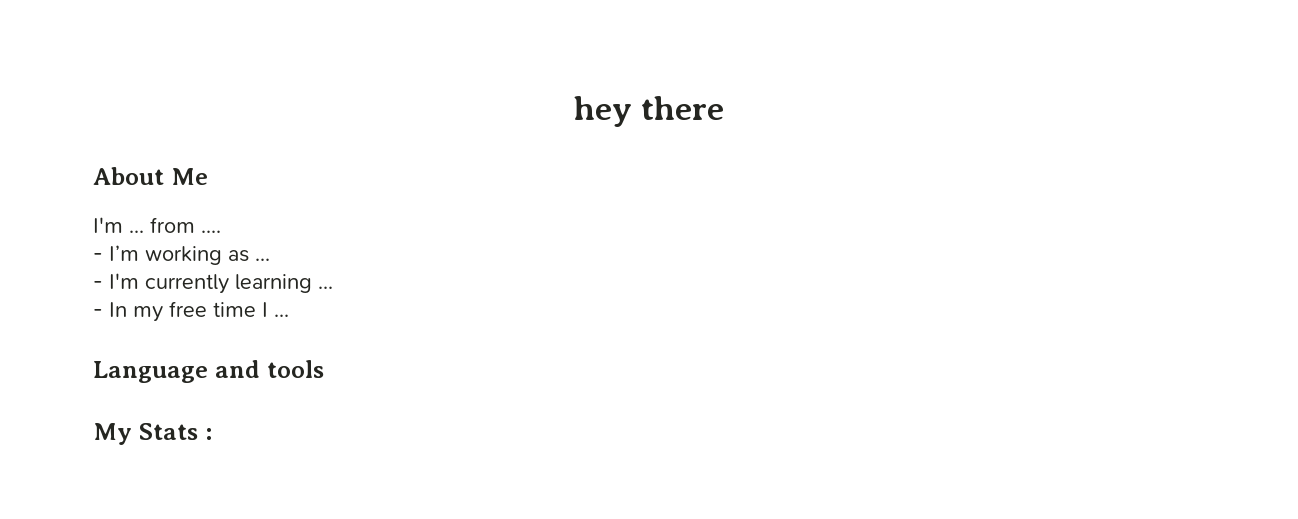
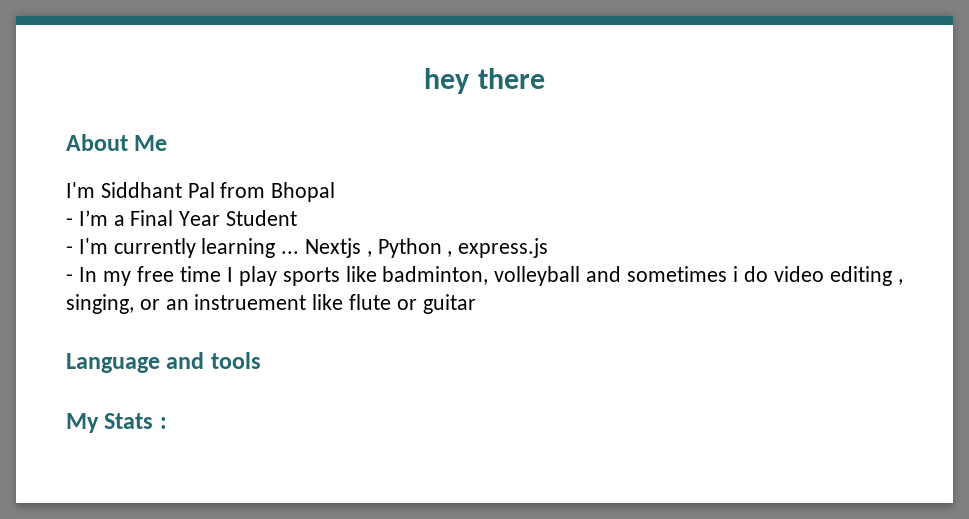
- I'm ... from ....
- - I’m working as ...
+ I'm Siddhant Pal from Bhopal
+ - I’m a Final Year Student
+ Nextjs , Python , express.js
- - In my free time I ...
+ - In my free time I play sports like badminton, volleyball and sometimes i do video editing , singing, or an instruement like flute or guitar

